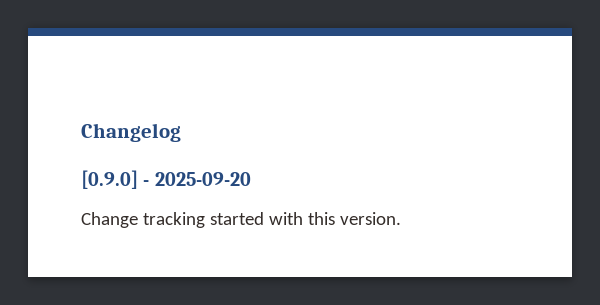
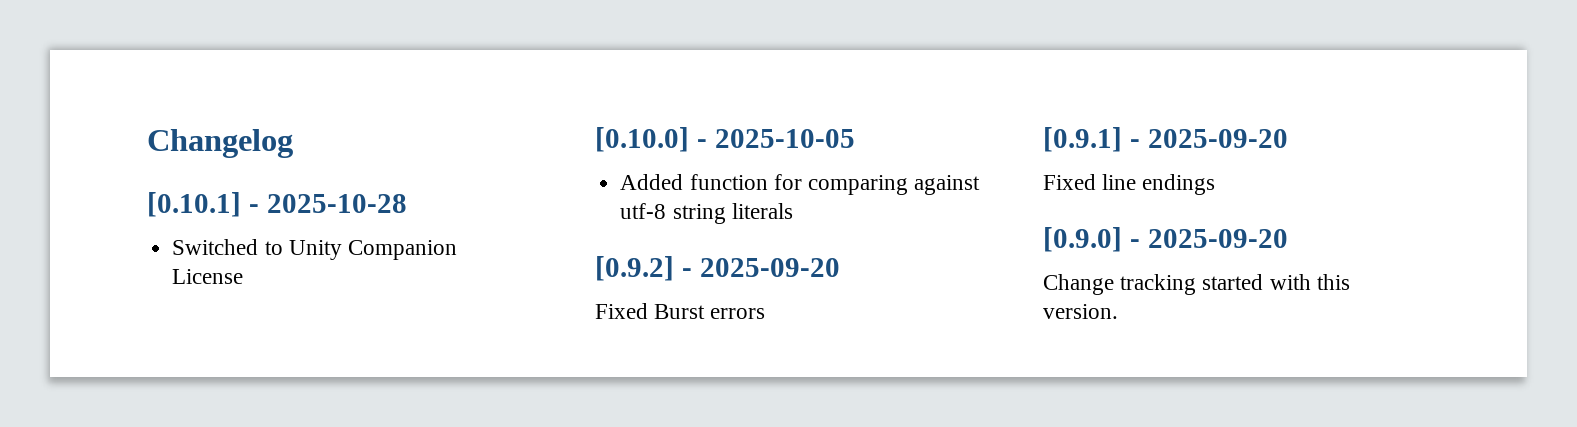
+ [0.10.1] - 2025-10-28
+ Switched to Unity Companion License
+ [0.10.0] - 2025-10-05
+ Added function for comparing against utf-8 string literals
+ [0.9.2] - 2025-09-20
+ Fixed Burst errors
+ [0.9.1] - 2025-09-20
+ Fixed line endings

